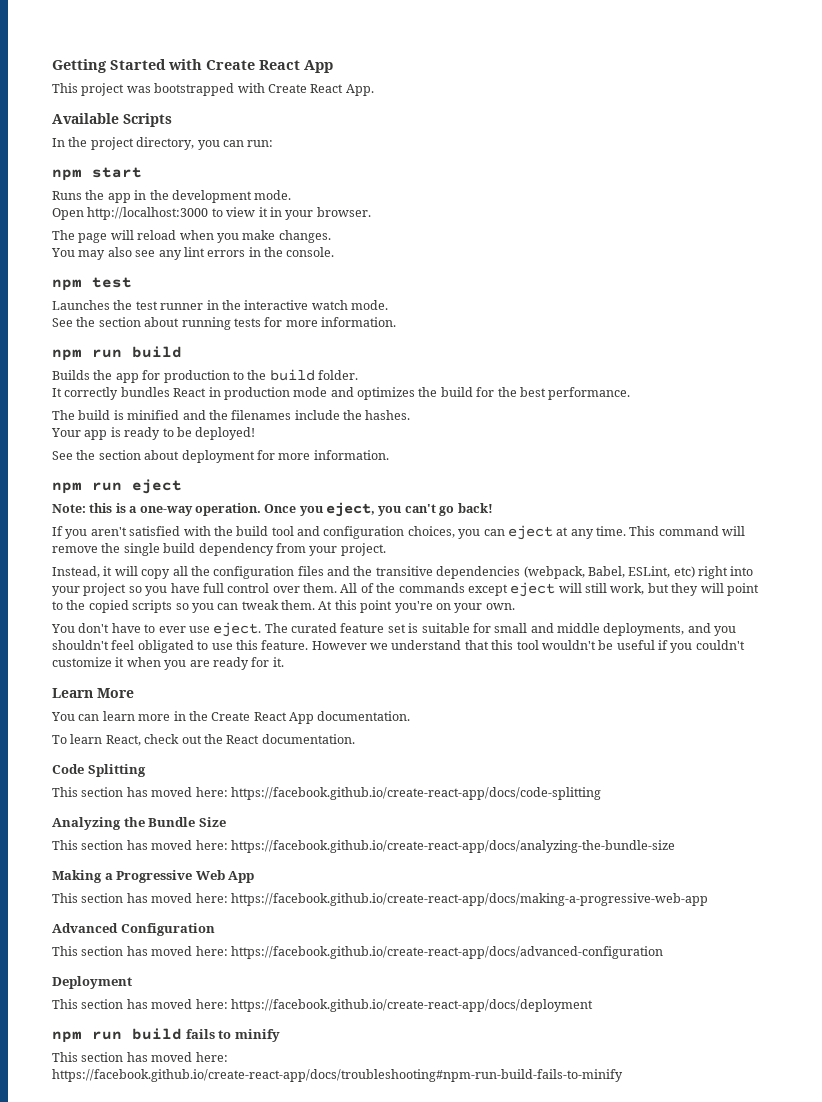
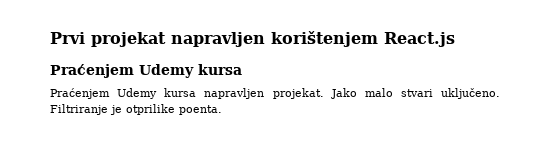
- Getting Started with Create React App
- This project was bootstrapped with Create React App.
- Available Scripts
- In the project directory, you can run:
- npm start
- Runs the app in the development mode.
- Open http://localhost:3000 to view it in your browser.
- The page will reload when you make changes.
- You may also see any lint errors in the console.
- npm test
- Launches the test runner in the interactive watch mode.
- See the section about running tests for more information.
- npm run build
- Builds the app for production to the build folder.
- It correctly bundles React in production mode and optimizes the build for the best performance.
- The build is minified and the filenames include the hashes.
- Your app is ready to be deployed!
- See the section about deployment for more information.
- npm run eject
- Note: this is a one-way operation. Once you eject, you can't go back!
- If you aren't satisfied with the build tool and configuration choices, you can eject at any time. This command will remove the single build dependency from your project.
- Instead, it will copy all the configuration files and the transitive dependencies (webpack, Babel, ESLint, etc) right into your project so you have full control over them. All of the commands except eject will still work, but they will point to the copied scripts so you can tweak them. At this point you're on your own.
- You don't have to ever use eject. The curated feature set is suitable for small and middle deployments, and you shouldn't feel obligated to use this feature. However we understand that this tool wouldn't be useful if you couldn't customize it when you are ready for it.
- Learn More
- You can learn more in the Create React App documentation.
- To learn React, check out the React documentation.
- Code Splitting
- This section has moved here: https://facebook.github.io/create-react-app/docs/code-splitting
- Analyzing the Bundle Size
- This section has moved here: https://facebook.github.io/create-react-app/docs/analyzing-the-bundle-size
- Making a Progressive Web App
- This section has moved here: https://facebook.github.io/create-react-app/docs/making-a-progressive-web-app
- Advanced Configuration
- This section has moved here: https://facebook.github.io/create-react-app/docs/advanced-configuration
- Deployment
- This section has moved here: https://facebook.github.io/create-react-app/docs/deployment
- npm run build fails to minify
- This section has moved here: https://facebook.github.io/create-react-app/docs/troubleshooting#npm-run-build-fails-to-minify
+ Prvi projekat napravljen korištenjem React.js
+ Praćenjem Udemy kursa
+ Praćenjem Udemy kursa napravljen projekat. Jako malo stvari uključeno. Filtriranje je otprilike poenta.

